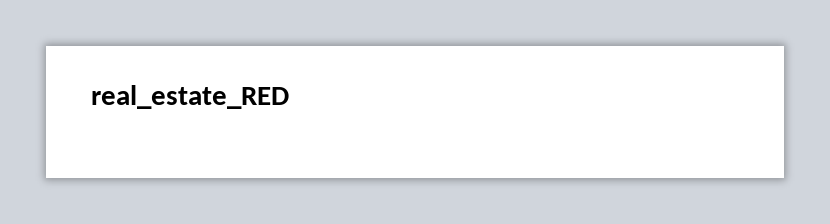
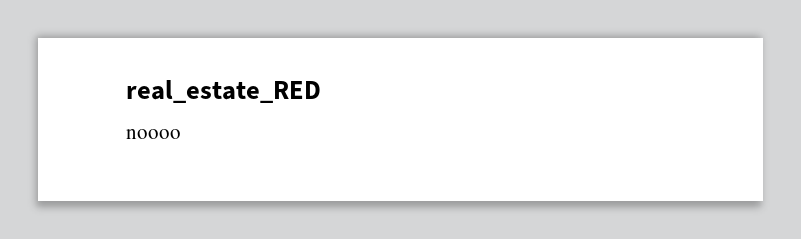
+ noooo

